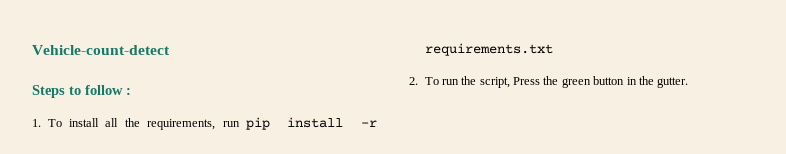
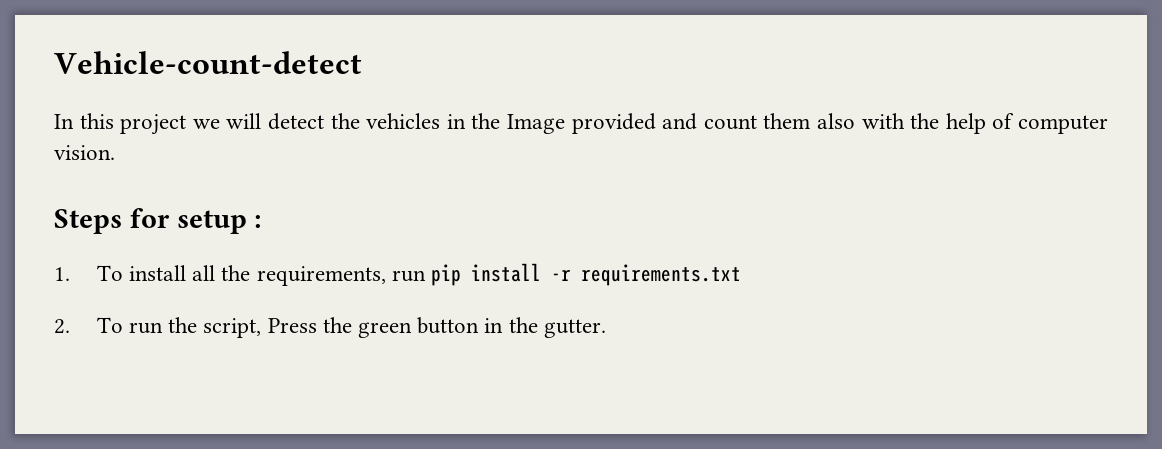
+ In this project we will detect the vehicles in the Image provided and count them also with the help of computer vision.
- Steps to follow :
+ Steps for setup :

